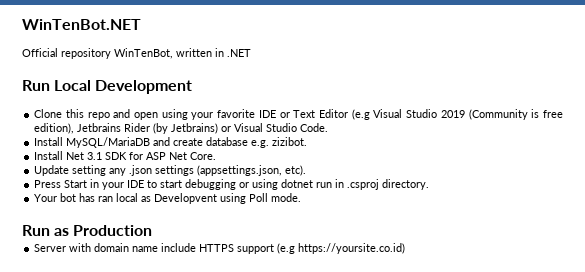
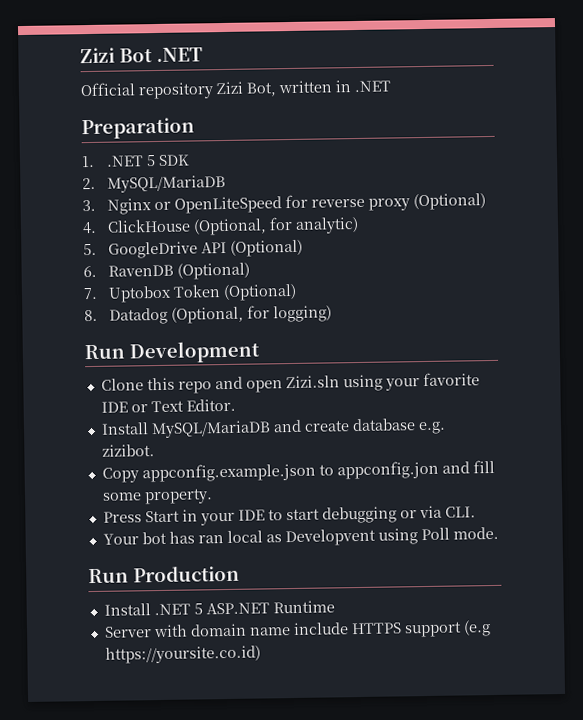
- WinTenBot.NET
+ Zizi Bot .NET
- Official repository WinTenBot, written in .NET
+ Official repository Zizi Bot, written in .NET
- Run Local Development
+ Preparation
+ 1. .NET 5 SDK
+ 2. MySQL/MariaDB
+ 3. Nginx or OpenLiteSpeed for reverse proxy (Optional)
+ 4. ClickHouse (Optional, for analytic)
+ 5. GoogleDrive API (Optional)
+ 6. RavenDB (Optional)
+ 7. Uptobox Token (Optional)
+ 8. Datadog (Optional, for logging)
+ Run Development
- Clone this repo and open using your favorite IDE or Text Editor (e.g Visual Studio 2019 (Community is free edition), Jetbrains Rider (by Jetbrains) or Visual Studio Code.
+ Clone this repo and open Zizi.sln using your favorite IDE or Text Editor.
- Install Net 3.1 SDK for ASP Net Core.
- Update setting any .json settings (appsettings.json, etc).
+ Copy appconfig.example.json to appconfig.jon and fill some property.
- Press Start in your IDE to start debugging or using dotnet run in .csproj directory.
+ Press Start in your IDE to start debugging or via CLI.
- Run as Production
+ Run Production
+ Install .NET 5 ASP.NET Runtime

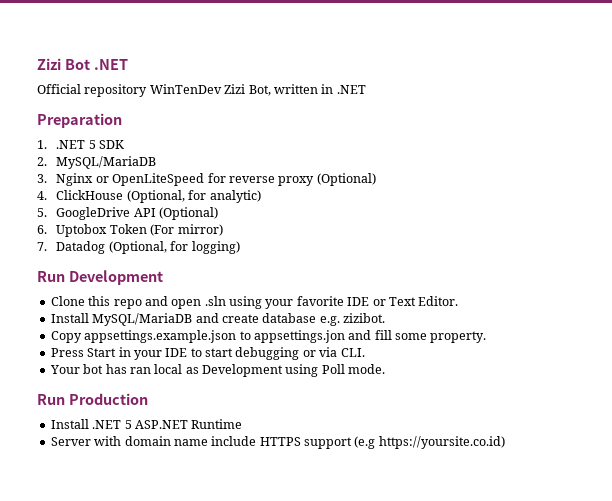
- Official repository Zizi Bot, written in .NET
+ Official repository WinTenDev Zizi Bot, written in .NET
- 6. RavenDB (Optional)
- 7. Uptobox Token (Optional)
- 8. Datadog (Optional, for logging)
+ 6. Uptobox Token (For mirror)
+ 7. Datadog (Optional, for logging)
- Clone this repo and open Zizi.sln using your favorite IDE or Text Editor.
+ Clone this repo and open .sln using your favorite IDE or Text Editor.
- Copy appconfig.example.json to appconfig.jon and fill some property.
+ Copy appsettings.example.json to appsettings.jon and fill some property.
- Your bot has ran local as Developvent using Poll mode.
+ Your bot has ran local as Development using Poll mode.

